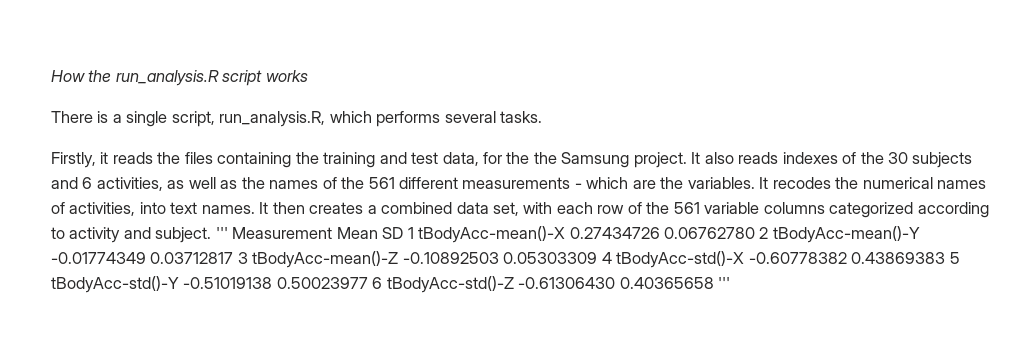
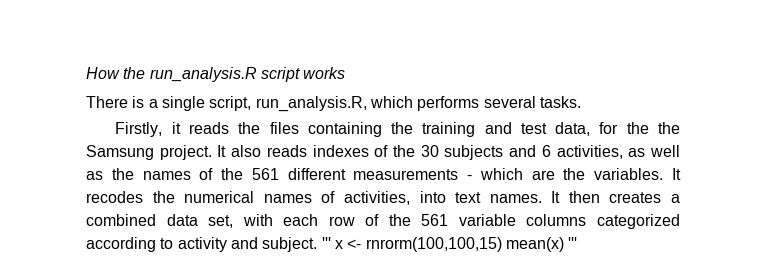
- ''' Measurement Mean SD 1 tBodyAcc-mean()-X 0.27434726 0.06762780 2 tBodyAcc-mean()-Y -0.01774349 0.03712817 3 tBodyAcc-mean()-Z -0.10892503 0.05303309 4 tBodyAcc-std()-X -0.60778382 0.43869383 5 tBodyAcc-std()-Y -0.51019138 0.50023977 6 tBodyAcc-std()-Z -0.61306430 0.40365658 '''
+ ''' x <- rnrorm(100,100,15) mean(x) '''

